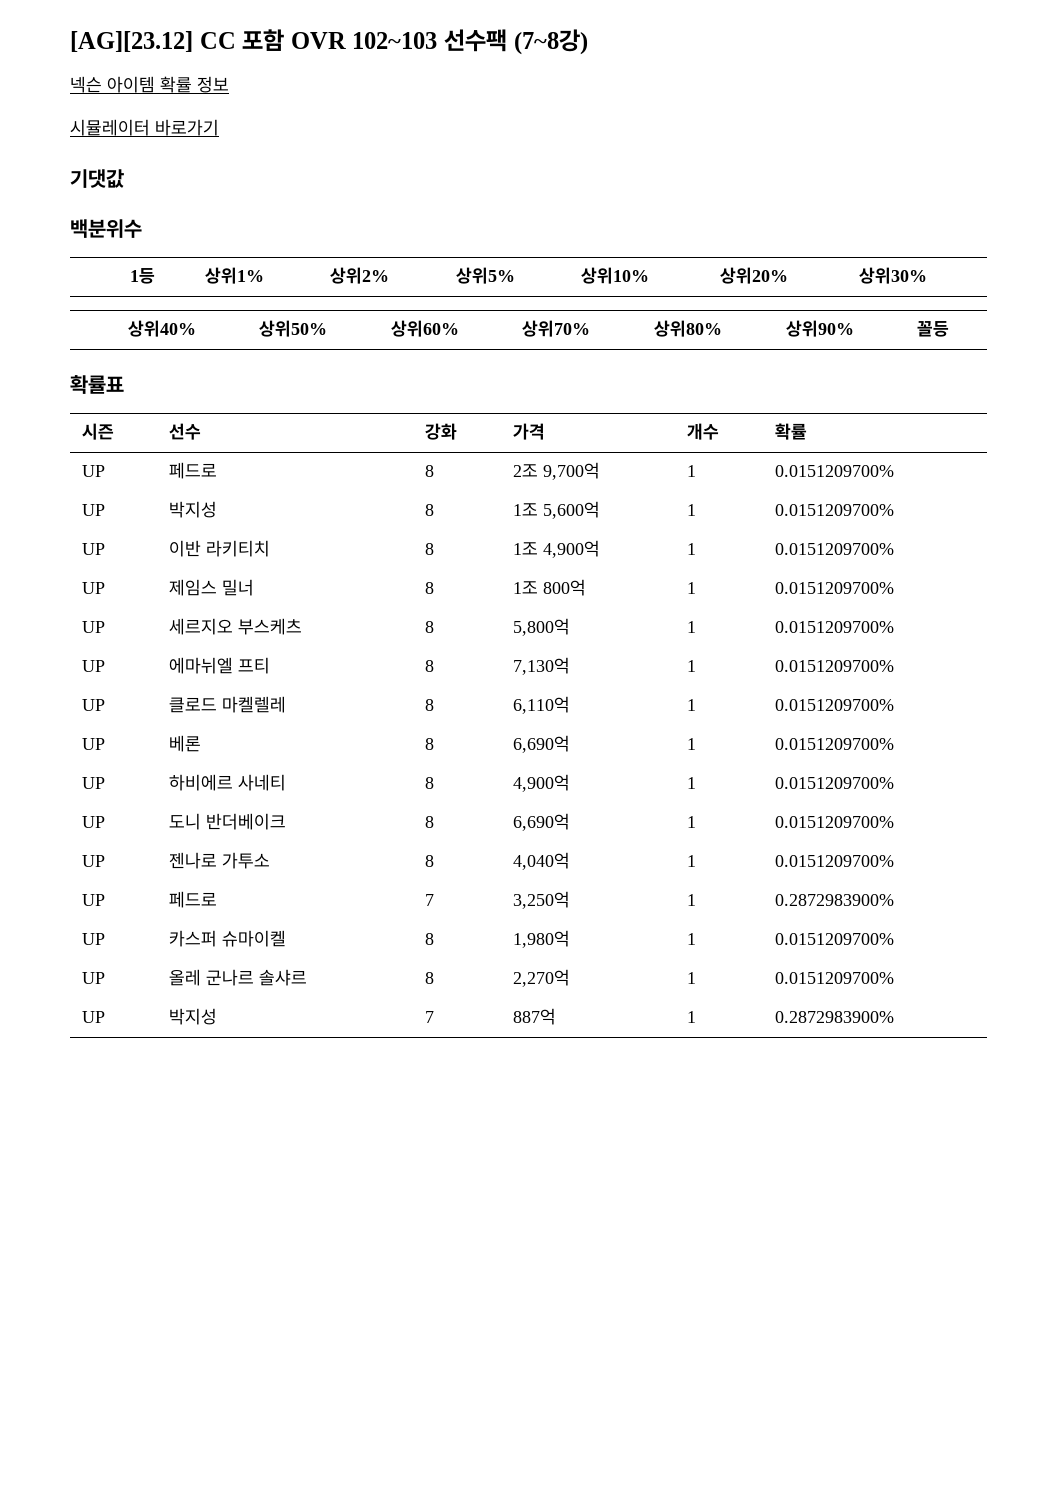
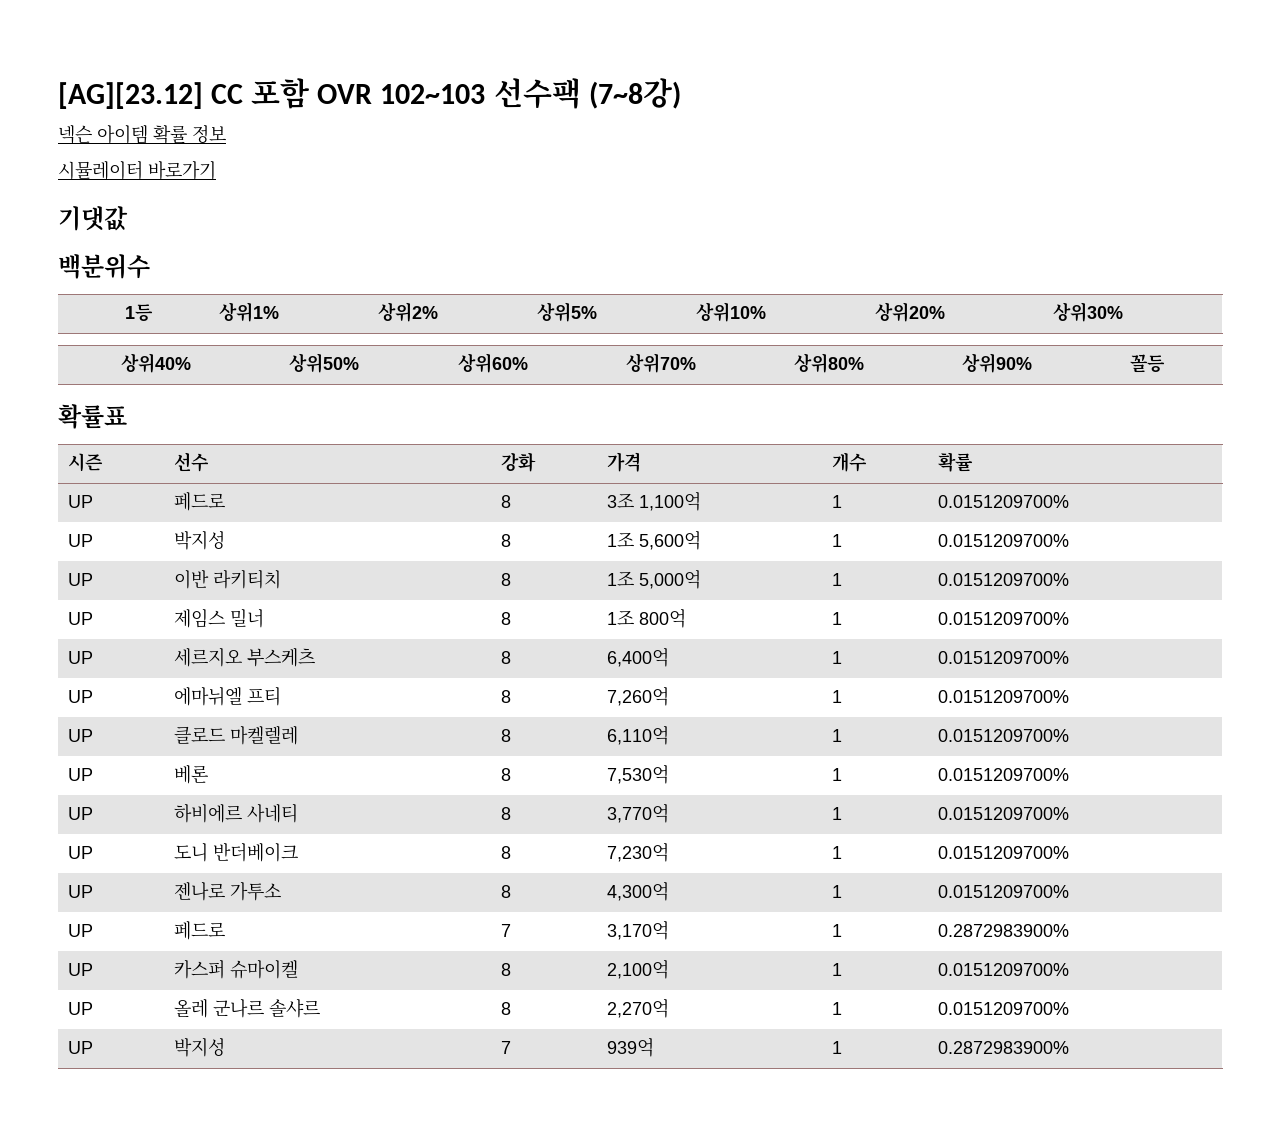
- UP | 페드로 | 8 | 2조 9,700억 | 1 | 0.0151209700%
+ UP | 페드로 | 8 | 3조 1,100억 | 1 | 0.0151209700%
- UP | 이반 라키티치 | 8 | 1조 4,900억 | 1 | 0.0151209700%
+ UP | 이반 라키티치 | 8 | 1조 5,000억 | 1 | 0.0151209700%
- UP | 세르지오 부스케츠 | 8 | 5,800억 | 1 | 0.0151209700%
+ UP | 세르지오 부스케츠 | 8 | 6,400억 | 1 | 0.0151209700%
- UP | 에마뉘엘 프티 | 8 | 7,130억 | 1 | 0.0151209700%
+ UP | 에마뉘엘 프티 | 8 | 7,260억 | 1 | 0.0151209700%
- UP | 베론 | 8 | 6,690억 | 1 | 0.0151209700%
+ UP | 베론 | 8 | 7,530억 | 1 | 0.0151209700%
- UP | 하비에르 사네티 | 8 | 4,900억 | 1 | 0.0151209700%
+ UP | 하비에르 사네티 | 8 | 3,770억 | 1 | 0.0151209700%
- UP | 도니 반더베이크 | 8 | 6,690억 | 1 | 0.0151209700%
+ UP | 도니 반더베이크 | 8 | 7,230억 | 1 | 0.0151209700%
- UP | 젠나로 가투소 | 8 | 4,040억 | 1 | 0.0151209700%
+ UP | 젠나로 가투소 | 8 | 4,300억 | 1 | 0.0151209700%
- UP | 페드로 | 7 | 3,250억 | 1 | 0.2872983900%
+ UP | 페드로 | 7 | 3,170억 | 1 | 0.2872983900%
- UP | 카스퍼 슈마이켈 | 8 | 1,980억 | 1 | 0.0151209700%
+ UP | 카스퍼 슈마이켈 | 8 | 2,100억 | 1 | 0.0151209700%
- UP | 박지성 | 7 | 887억 | 1 | 0.2872983900%
+ UP | 박지성 | 7 | 939억 | 1 | 0.2872983900%

